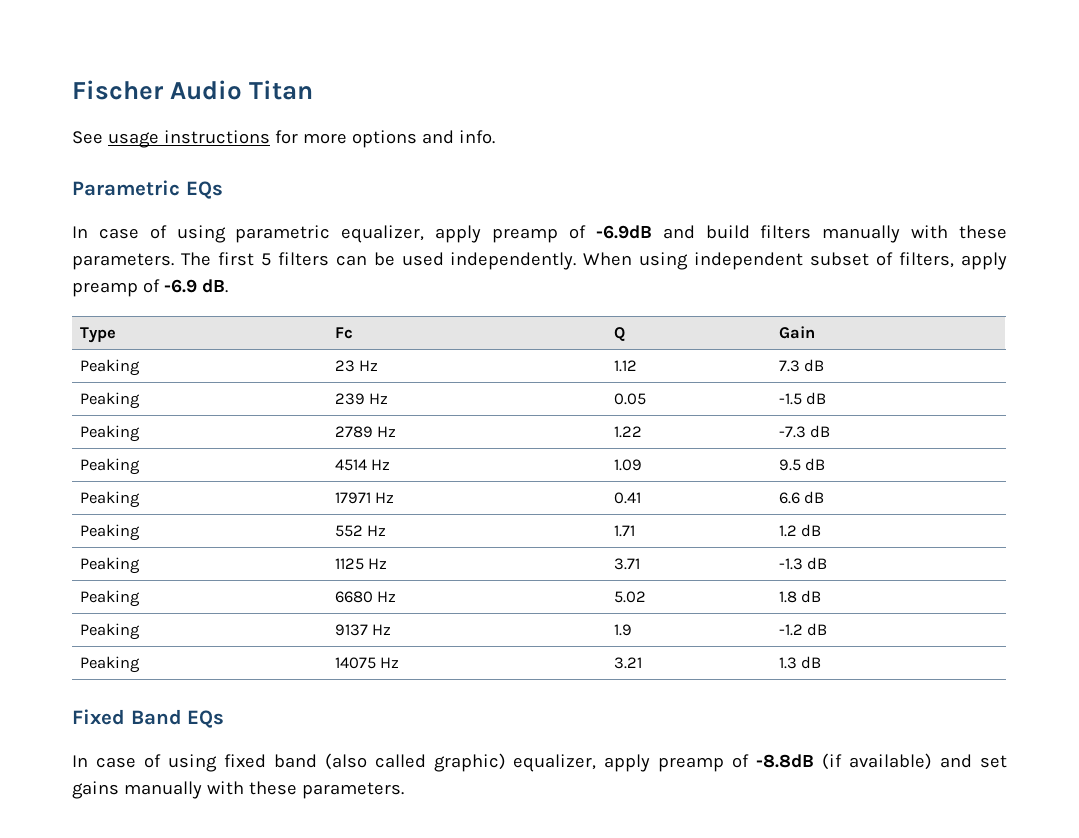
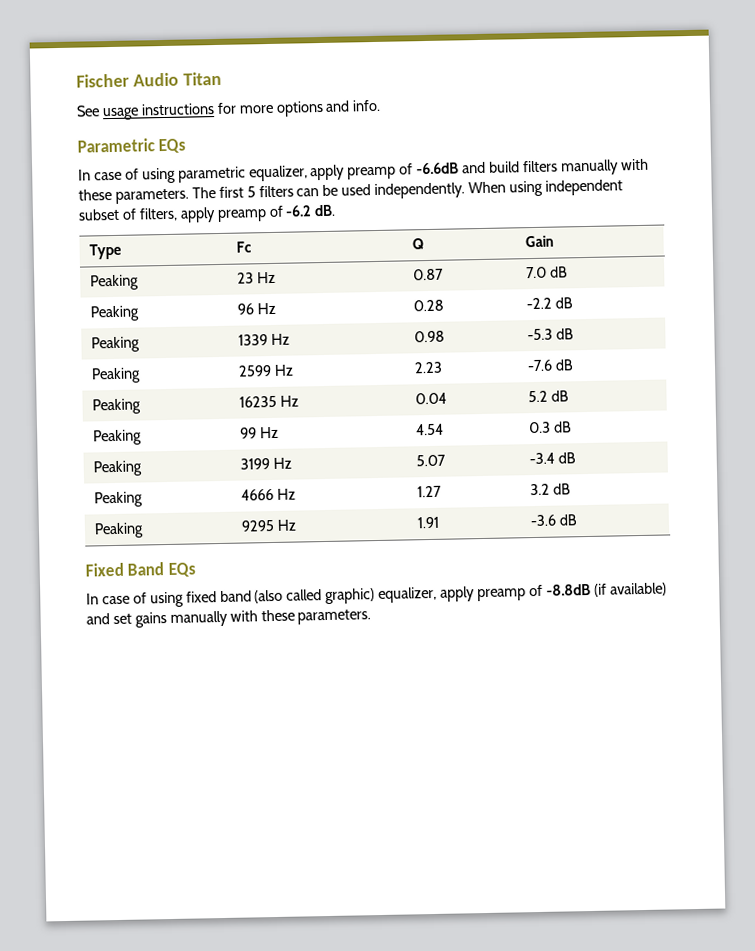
- In case of using parametric equalizer, apply preamp of -6.9dB and build filters manually with these parameters.
+ In case of using parametric equalizer, apply preamp of -6.6dB and build filters manually with these parameters.
- When using independent subset of filters, apply preamp of -6.9 dB.
+ When using independent subset of filters, apply preamp of -6.2 dB.
- Peaking | 23 Hz | 1.12 | 7.3 dB
- Peaking | 239 Hz | 0.05 | -1.5 dB
- Peaking | 2789 Hz | 1.22 | -7.3 dB
- Peaking | 4514 Hz | 1.09 | 9.5 dB
- Peaking | 17971 Hz | 0.41 | 6.6 dB
- Peaking | 552 Hz | 1.71 | 1.2 dB
- Peaking | 1125 Hz | 3.71 | -1.3 dB
- Peaking | 6680 Hz | 5.02 | 1.8 dB
- Peaking | 9137 Hz | 1.9 | -1.2 dB
- Peaking | 14075 Hz | 3.21 | 1.3 dB
+ Peaking | 23 Hz | 0.87 | 7.0 dB
+ Peaking | 96 Hz | 0.28 | -2.2 dB
+ Peaking | 1339 Hz | 0.98 | -5.3 dB
+ Peaking | 2599 Hz | 2.23 | -7.6 dB
+ Peaking | 16235 Hz | 0.04 | 5.2 dB
+ Peaking | 99 Hz | 4.54 | 0.3 dB
+ Peaking | 3199 Hz | 5.07 | -3.4 dB
+ Peaking | 4666 Hz | 1.27 | 3.2 dB
+ Peaking | 9295 Hz | 1.91 | -3.6 dB

